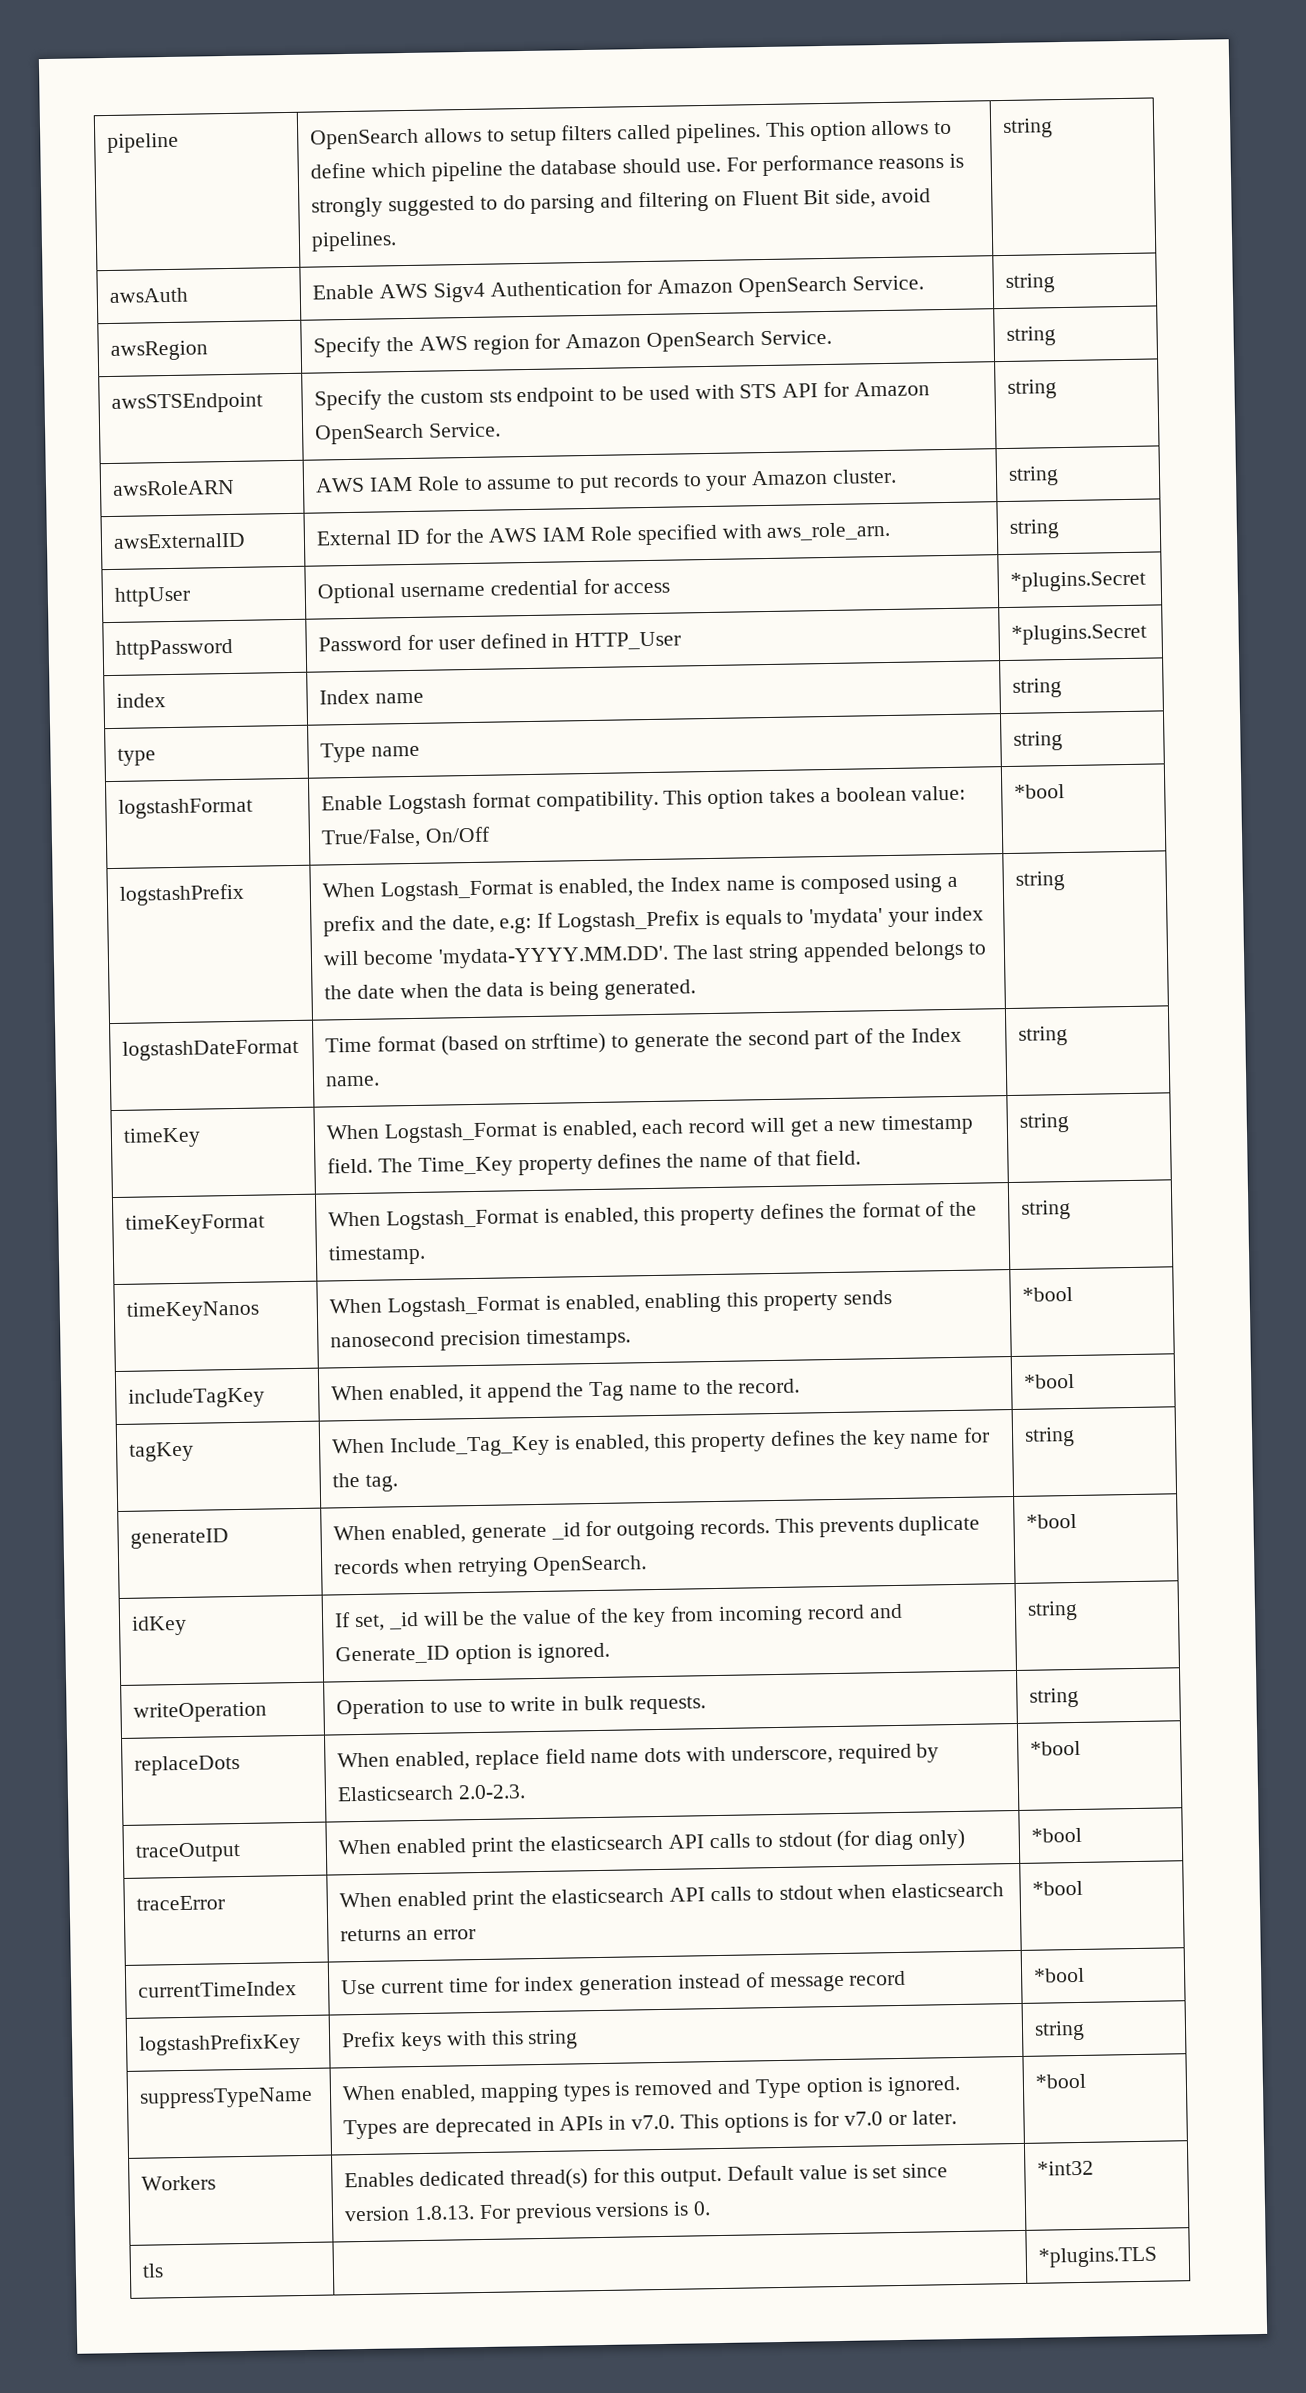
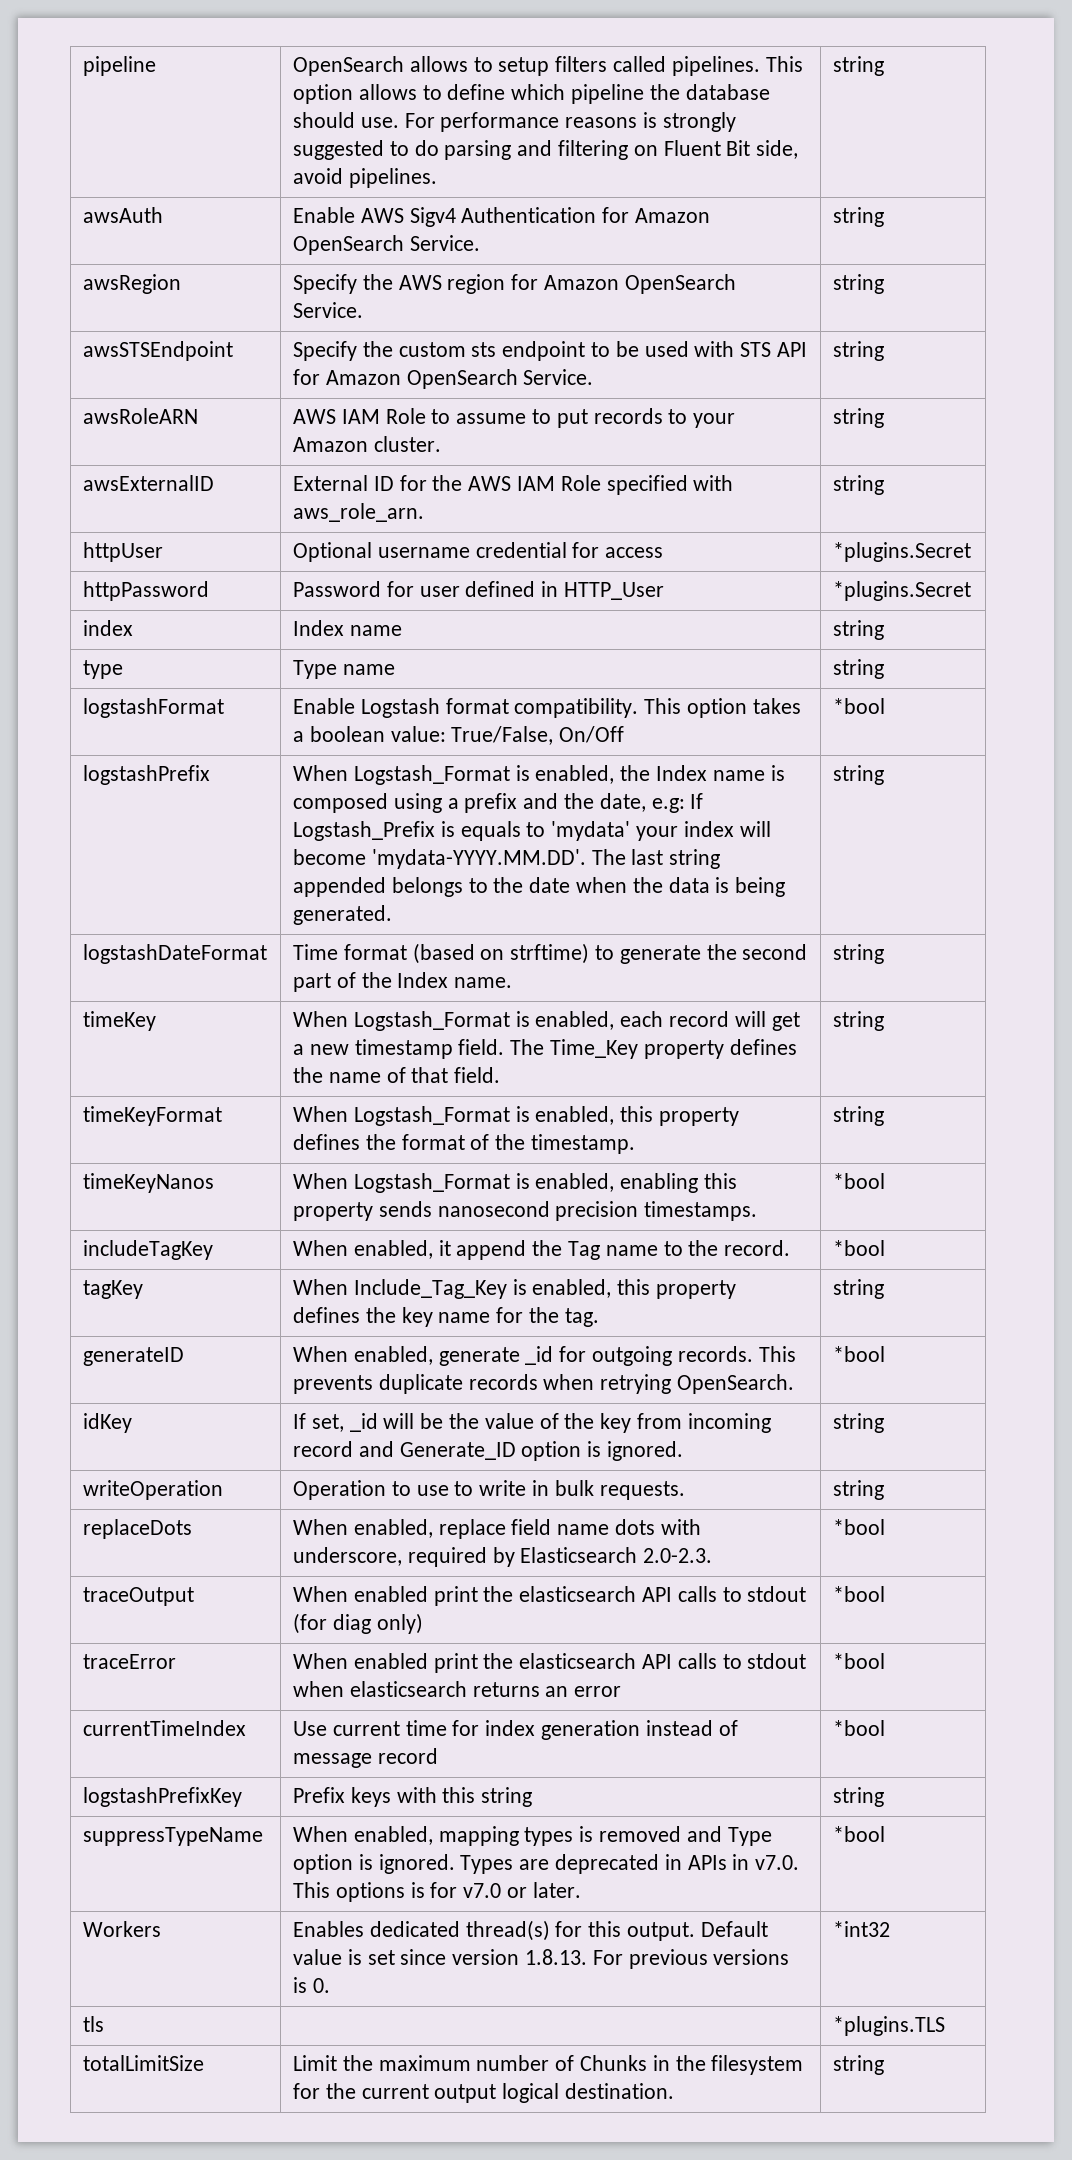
+ totalLimitSize | Limit the maximum number of Chunks in the filesystem for the current output logical destination. | string

